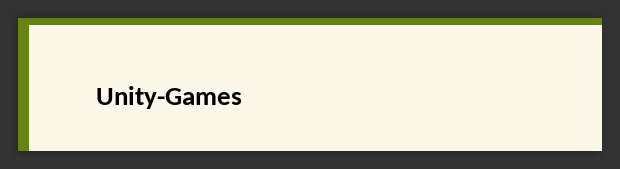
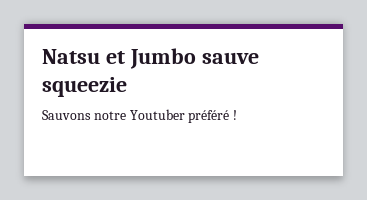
- Unity-Games
+ Natsu et Jumbo sauve squeezie
+ Sauvons notre Youtuber préféré !

